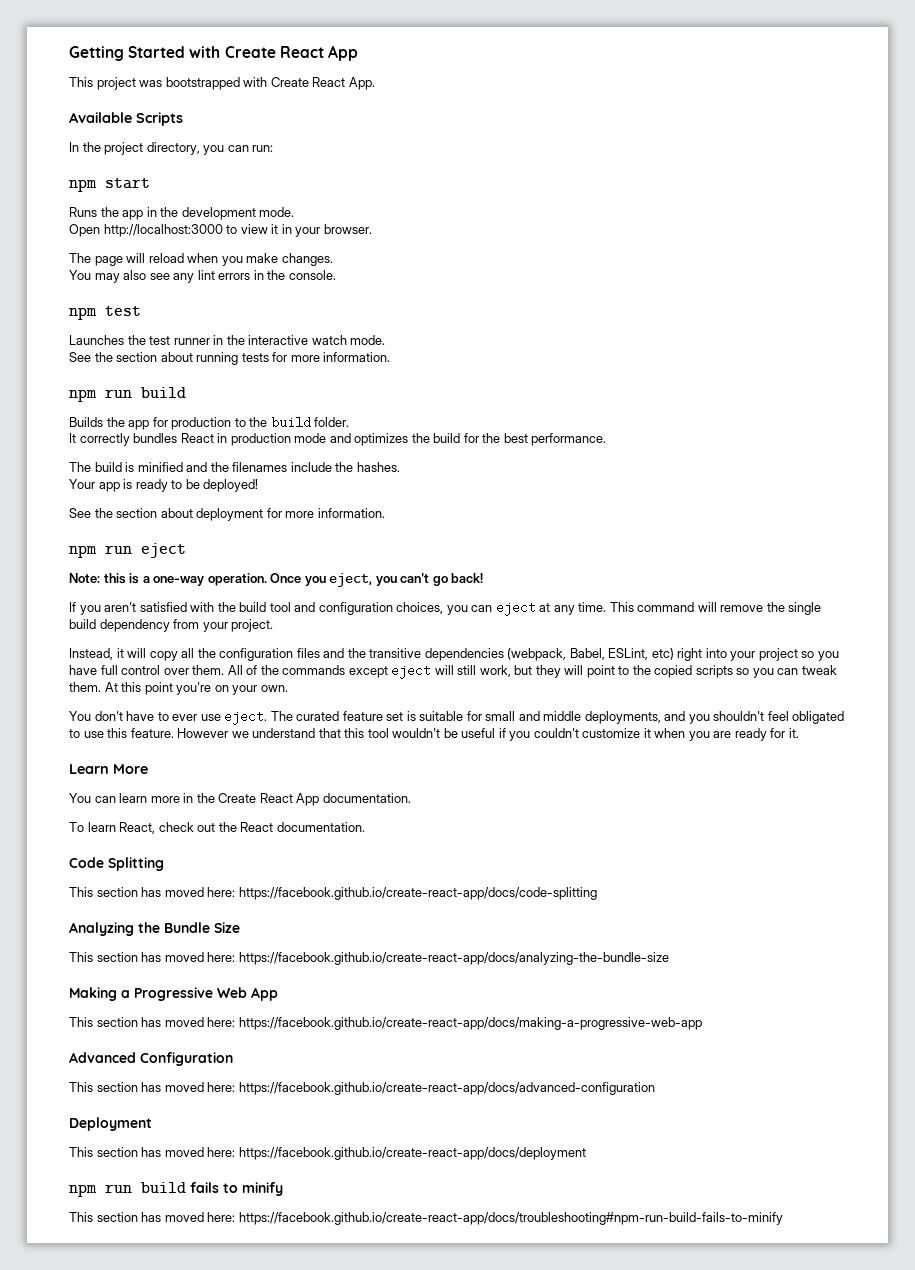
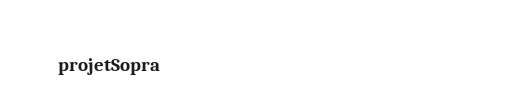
- Getting Started with Create React App
- This project was bootstrapped with Create React App.
- Available Scripts
- In the project directory, you can run:
- npm start
- Runs the app in the development mode.
- Open http://localhost:3000 to view it in your browser.
- The page will reload when you make changes.
- You may also see any lint errors in the console.
- npm test
- Launches the test runner in the interactive watch mode.
- See the section about running tests for more information.
- npm run build
- Builds the app for production to the build folder.
- It correctly bundles React in production mode and optimizes the build for the best performance.
- The build is minified and the filenames include the hashes.
- Your app is ready to be deployed!
- See the section about deployment for more information.
- npm run eject
- Note: this is a one-way operation. Once you eject, you can't go back!
- If you aren't satisfied with the build tool and configuration choices, you can eject at any time. This command will remove the single build dependency from your project.
- Instead, it will copy all the configuration files and the transitive dependencies (webpack, Babel, ESLint, etc) right into your project so you have full control over them. All of the commands except eject will still work, but they will point to the copied scripts so you can tweak them. At this point you're on your own.
- You don't have to ever use eject. The curated feature set is suitable for small and middle deployments, and you shouldn't feel obligated to use this feature. However we understand that this tool wouldn't be useful if you couldn't customize it when you are ready for it.
- Learn More
- You can learn more in the Create React App documentation.
- To learn React, check out the React documentation.
- Code Splitting
- This section has moved here: https://facebook.github.io/create-react-app/docs/code-splitting
- Analyzing the Bundle Size
- This section has moved here: https://facebook.github.io/create-react-app/docs/analyzing-the-bundle-size
- Making a Progressive Web App
- This section has moved here: https://facebook.github.io/create-react-app/docs/making-a-progressive-web-app
- Advanced Configuration
- This section has moved here: https://facebook.github.io/create-react-app/docs/advanced-configuration
- Deployment
- This section has moved here: https://facebook.github.io/create-react-app/docs/deployment
- npm run build fails to minify
- This section has moved here: https://facebook.github.io/create-react-app/docs/troubleshooting#npm-run-build-fails-to-minify
+ projetSopra

